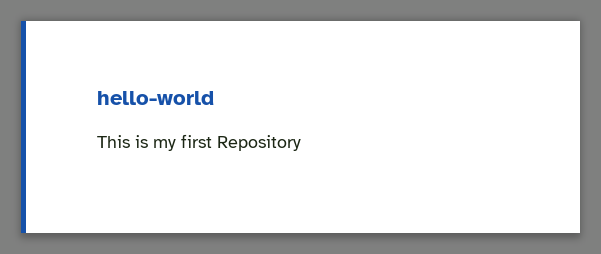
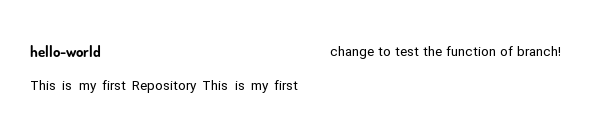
- This is my first Repository
+ This is my first Repository This is my first change to test the function of branch!

